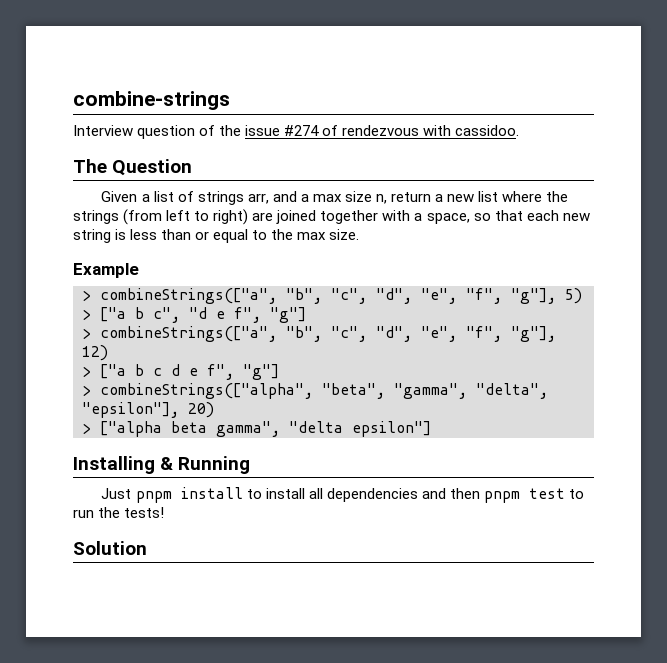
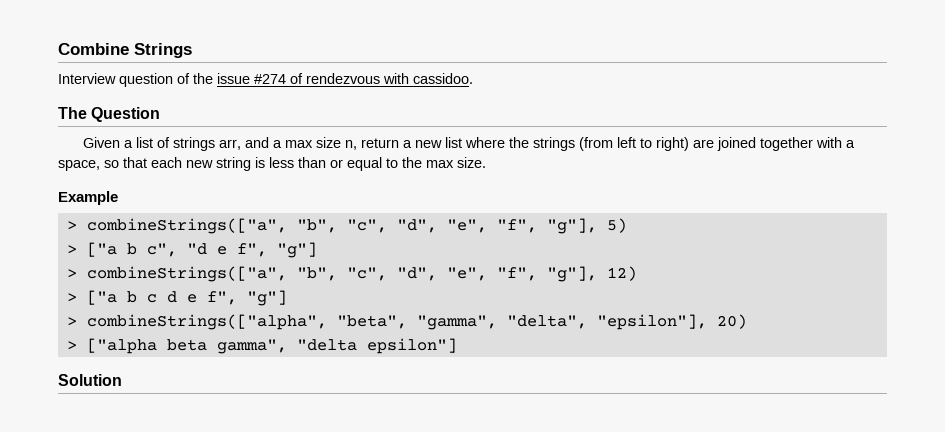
- combine-strings
+ Combine Strings
- Installing & Running
- Just pnpm install to install all dependencies and then pnpm test to run the tests!

